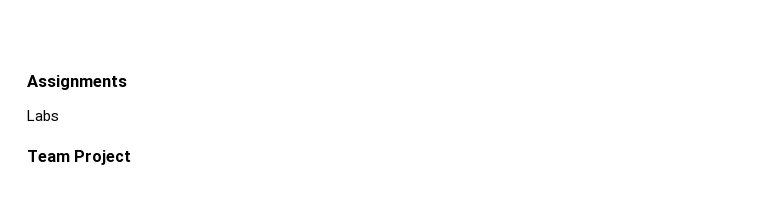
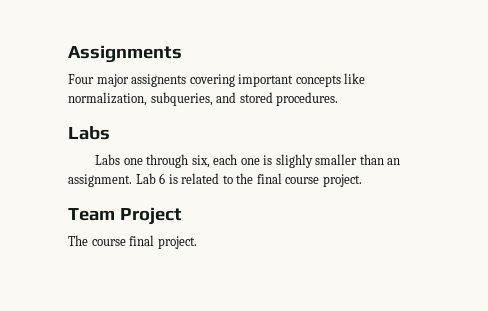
+ Four major assignents covering important concepts like normalization, subqueries, and stored procedures.
  Labs
+ Labs one through six, each one is slighly smaller than an assignment. Lab 6 is related to the final course project.
  Team Project
+ The course final project.

